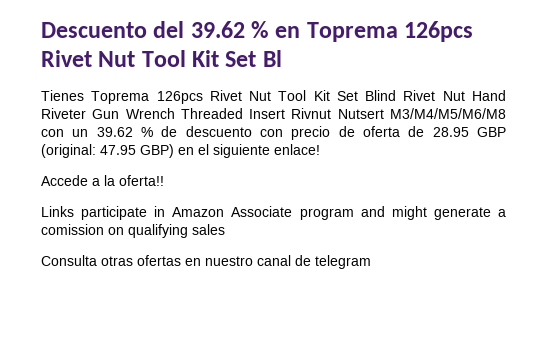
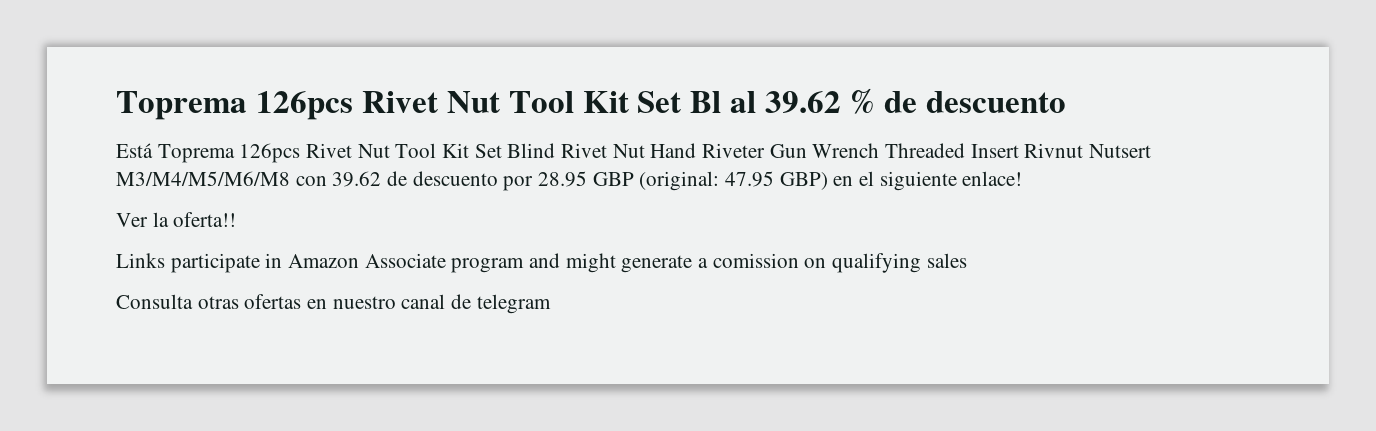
- Descuento del 39.62 % en Toprema 126pcs Rivet Nut Tool Kit Set Bl
- Tienes Toprema 126pcs Rivet Nut Tool Kit Set Blind Rivet Nut Hand Riveter Gun Wrench Threaded Insert Rivnut Nutsert M3/M4/M5/M6/M8 con un 39.62 % de descuento con precio de oferta de 28.95 GBP (original: 47.95 GBP) en el siguiente enlace!
+ Toprema 126pcs Rivet Nut Tool Kit Set Bl al 39.62 % de descuento
+ Está Toprema 126pcs Rivet Nut Tool Kit Set Blind Rivet Nut Hand Riveter Gun Wrench Threaded Insert Rivnut Nutsert M3/M4/M5/M6/M8 con 39.62 de descuento por 28.95 GBP (original: 47.95 GBP) en el siguiente enlace!
- Accede a la oferta!!
+ Ver la oferta!!

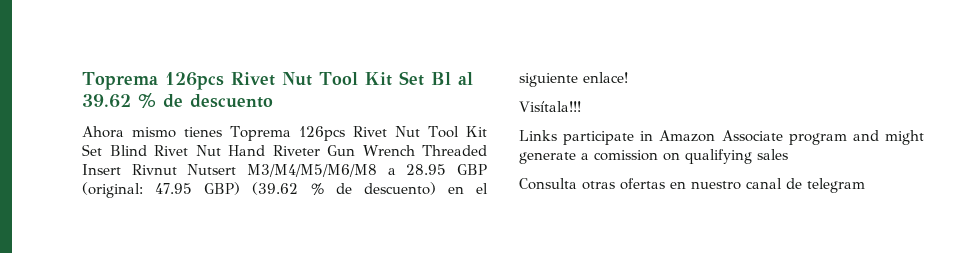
- Está Toprema 126pcs Rivet Nut Tool Kit Set Blind Rivet Nut Hand Riveter Gun Wrench Threaded Insert Rivnut Nutsert M3/M4/M5/M6/M8 con 39.62 de descuento por 28.95 GBP (original: 47.95 GBP) en el siguiente enlace!
+ Ahora mismo tienes Toprema 126pcs Rivet Nut Tool Kit Set Blind Rivet Nut Hand Riveter Gun Wrench Threaded Insert Rivnut Nutsert M3/M4/M5/M6/M8 a 28.95 GBP (original: 47.95 GBP) (39.62 % de descuento) en el siguiente enlace!
- Ver la oferta!!
+ Visítala!!!

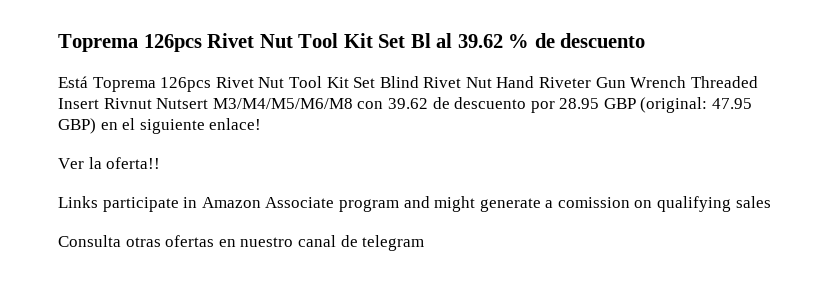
- Ahora mismo tienes Toprema 126pcs Rivet Nut Tool Kit Set Blind Rivet Nut Hand Riveter Gun Wrench Threaded Insert Rivnut Nutsert M3/M4/M5/M6/M8 a 28.95 GBP (original: 47.95 GBP) (39.62 % de descuento) en el siguiente enlace!
+ Está Toprema 126pcs Rivet Nut Tool Kit Set Blind Rivet Nut Hand Riveter Gun Wrench Threaded Insert Rivnut Nutsert M3/M4/M5/M6/M8 con 39.62 de descuento por 28.95 GBP (original: 47.95 GBP) en el siguiente enlace!
- Visítala!!!
+ Ver la oferta!!

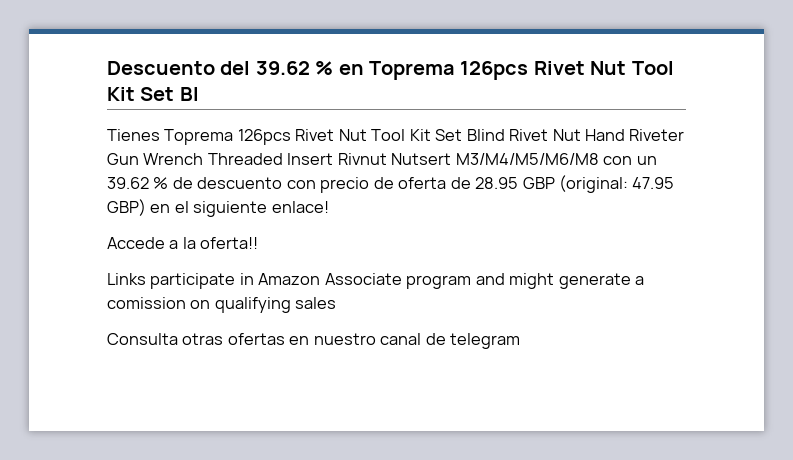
- Toprema 126pcs Rivet Nut Tool Kit Set Bl al 39.62 % de descuento
- Está Toprema 126pcs Rivet Nut Tool Kit Set Blind Rivet Nut Hand Riveter Gun Wrench Threaded Insert Rivnut Nutsert M3/M4/M5/M6/M8 con 39.62 de descuento por 28.95 GBP (original: 47.95 GBP) en el siguiente enlace!
+ Descuento del 39.62 % en Toprema 126pcs Rivet Nut Tool Kit Set Bl
+ Tienes Toprema 126pcs Rivet Nut Tool Kit Set Blind Rivet Nut Hand Riveter Gun Wrench Threaded Insert Rivnut Nutsert M3/M4/M5/M6/M8 con un 39.62 % de descuento con precio de oferta de 28.95 GBP (original: 47.95 GBP) en el siguiente enlace!
- Ver la oferta!!
+ Accede a la oferta!!

